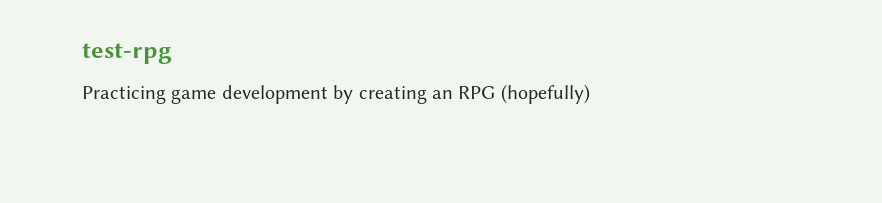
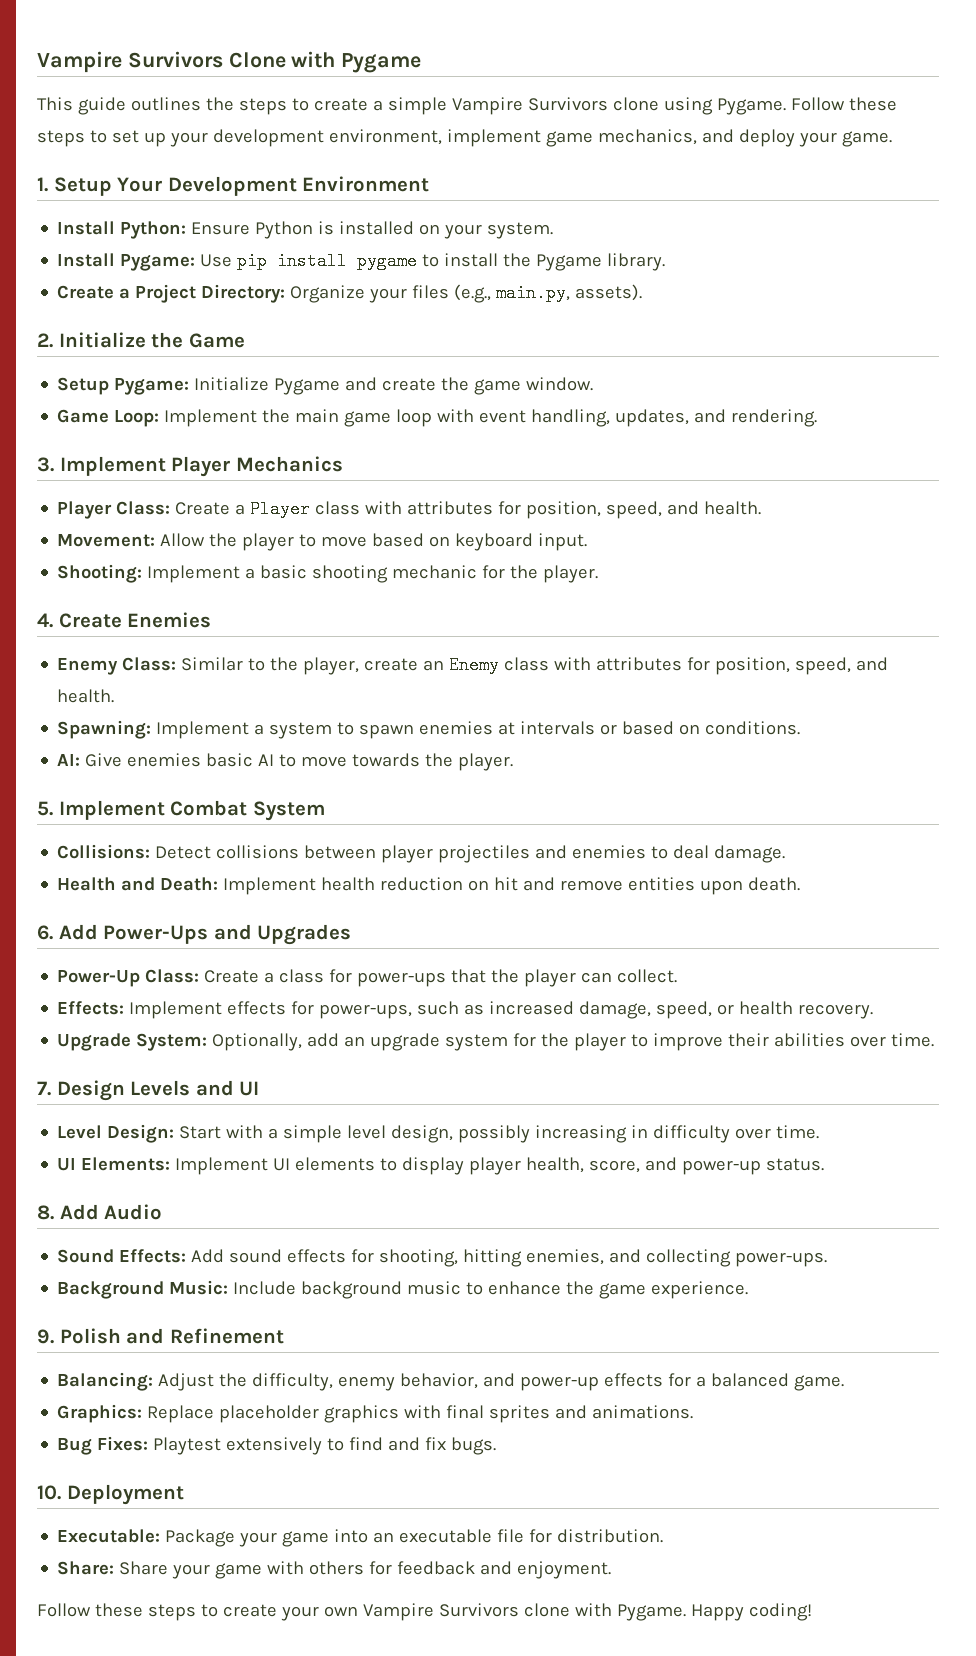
- test-rpg
- Practicing game development by creating an RPG (hopefully)
+ Vampire Survivors Clone with Pygame
+ This guide outlines the steps to create a simple Vampire Survivors clone using Pygame. Follow these steps to set up your development environment, implement game mechanics, and deploy your game.
+ 1. Setup Your Development Environment
+ Install Python: Ensure Python is installed on your system.
+ Install Pygame: Use pip install pygame to install the Pygame library.
+ Create a Project Directory: Organize your files (e.g., main.py, assets).
+ 2. Initialize the Game
+ Setup Pygame: Initialize Pygame and create the game window.
+ Game Loop: Implement the main game loop with event handling, updates, and rendering.
+ 3. Implement Player Mechanics
+ Player Class: Create a Player class with attributes for position, speed, and health.
+ Movement: Allow the player to move based on keyboard input.
+ Shooting: Implement a basic shooting mechanic for the player.
+ 4. Create Enemies
+ Enemy Class: Similar to the player, create an Enemy class with attributes for position, speed, and health.
+ Spawning: Implement a system to spawn enemies at intervals or based on conditions.
+ AI: Give enemies basic AI to move towards the player.
+ 5. Implement Combat System
+ Collisions: Detect collisions between player projectiles and enemies to deal damage.
+ Health and Death: Implement health reduction on hit and remove entities upon death.
+ 6. Add Power-Ups and Upgrades
+ Power-Up Class: Create a class for power-ups that the player can collect.
+ Effects: Implement effects for power-ups, such as increased damage, speed, or health recovery.
+ Upgrade System: Optionally, add an upgrade system for the player to improve their abilities over time.
+ 7. Design Levels and UI
+ Level Design: Start with a simple level design, possibly increasing in difficulty over time.
+ UI Elements: Implement UI elements to display player health, score, and power-up status.
+ 8. Add Audio
+ Sound Effects: Add sound effects for shooting, hitting enemies, and collecting power-ups.
+ Background Music: Include background music to enhance the game experience.
+ 9. Polish and Refinement
+ Balancing: Adjust the difficulty, enemy behavior, and power-up effects for a balanced game.
+ Graphics: Replace placeholder graphics with final sprites and animations.
+ Bug Fixes: Playtest extensively to find and fix bugs.
+ 10. Deployment
+ Executable: Package your game into an executable file for distribution.
+ Share: Share your game with others for feedback and enjoyment.
+ Follow these steps to create your own Vampire Survivors clone with Pygame. Happy coding!

